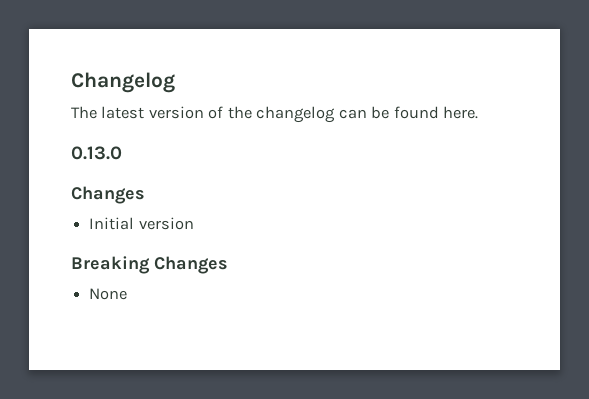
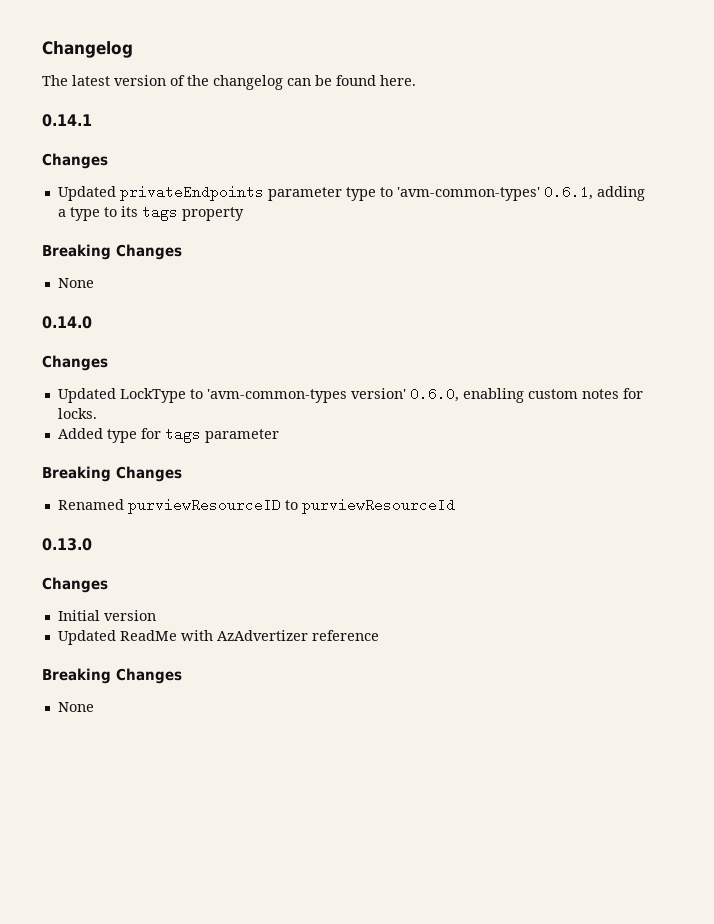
+ 0.14.1
+ Changes
+ Updated privateEndpoints parameter type to 'avm-common-types' 0.6.1, adding a type to its tags property
+ Breaking Changes
+ None
+ 0.14.0
+ Changes
+ Updated LockType to 'avm-common-types version' 0.6.0, enabling custom notes for locks.
+ Added type for tags parameter
+ Breaking Changes
+ Renamed purviewResourceID to purviewResourceId
+ Updated ReadMe with AzAdvertizer reference

